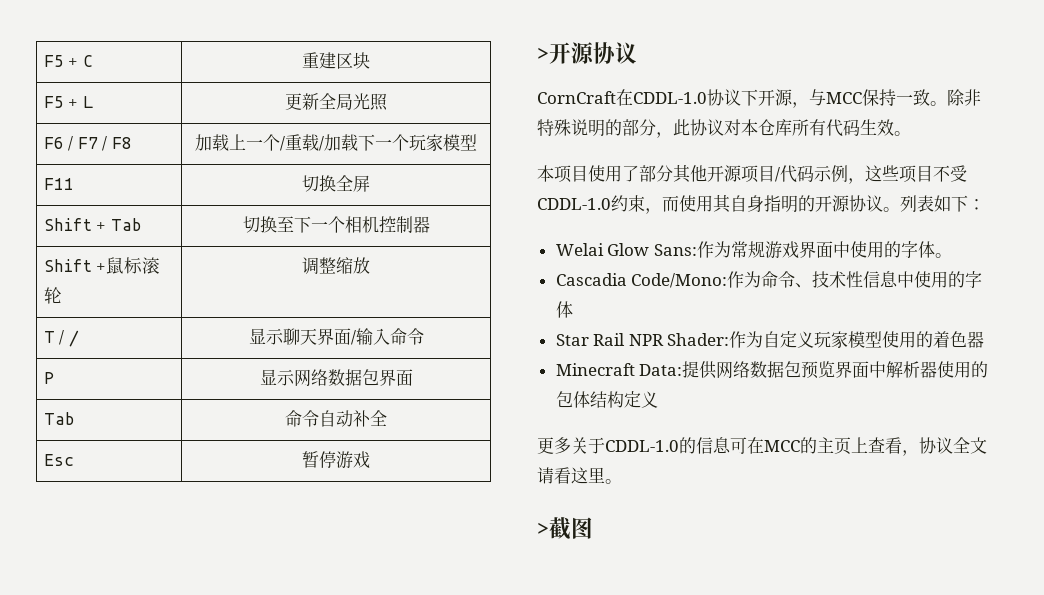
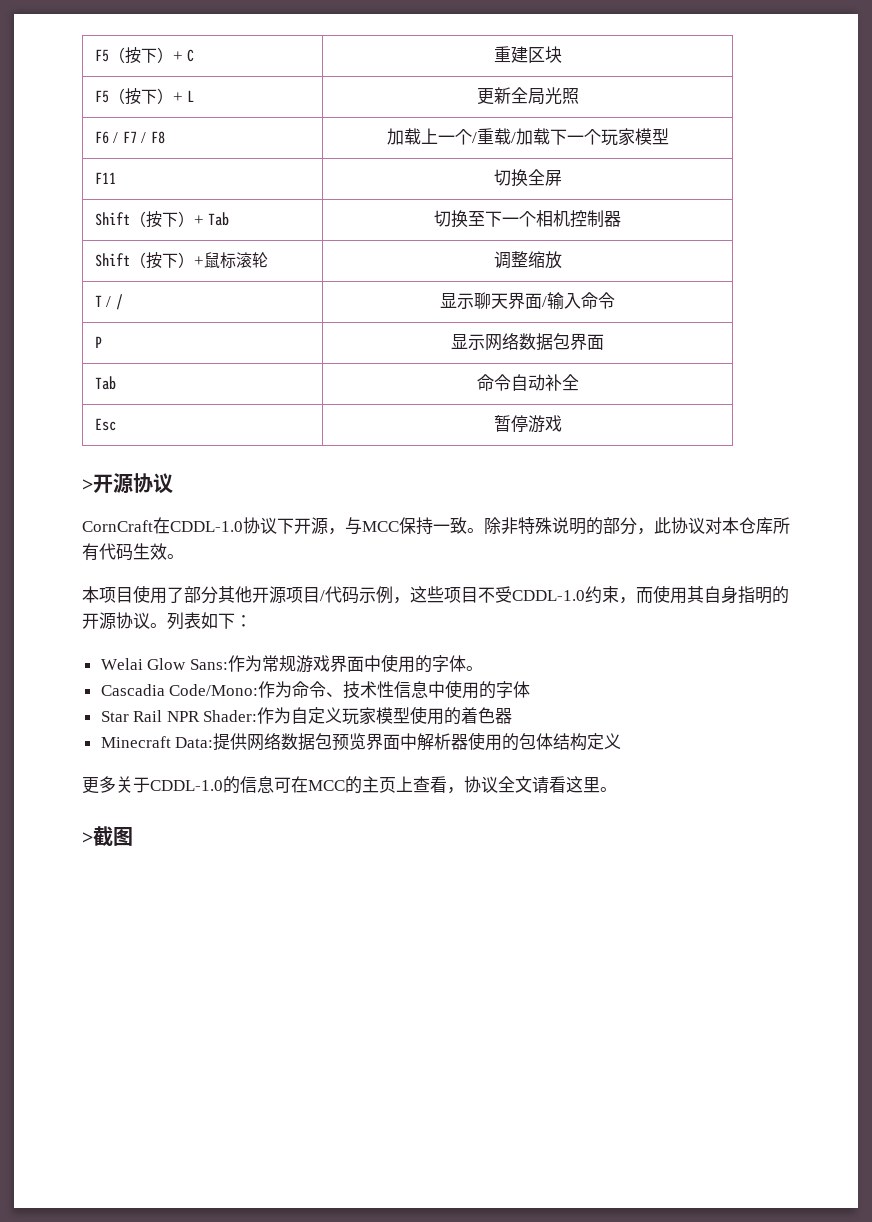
- F5 + C | 重建区块
+ F5（按下）+ C | 重建区块
- F5 + L | 更新全局光照
+ F5（按下）+ L | 更新全局光照
- Shift + Tab | 切换至下一个相机控制器
+ Shift（按下）+ Tab | 切换至下一个相机控制器
- Shift +鼠标滚轮 | 调整缩放
+ Shift（按下）+鼠标滚轮 | 调整缩放

